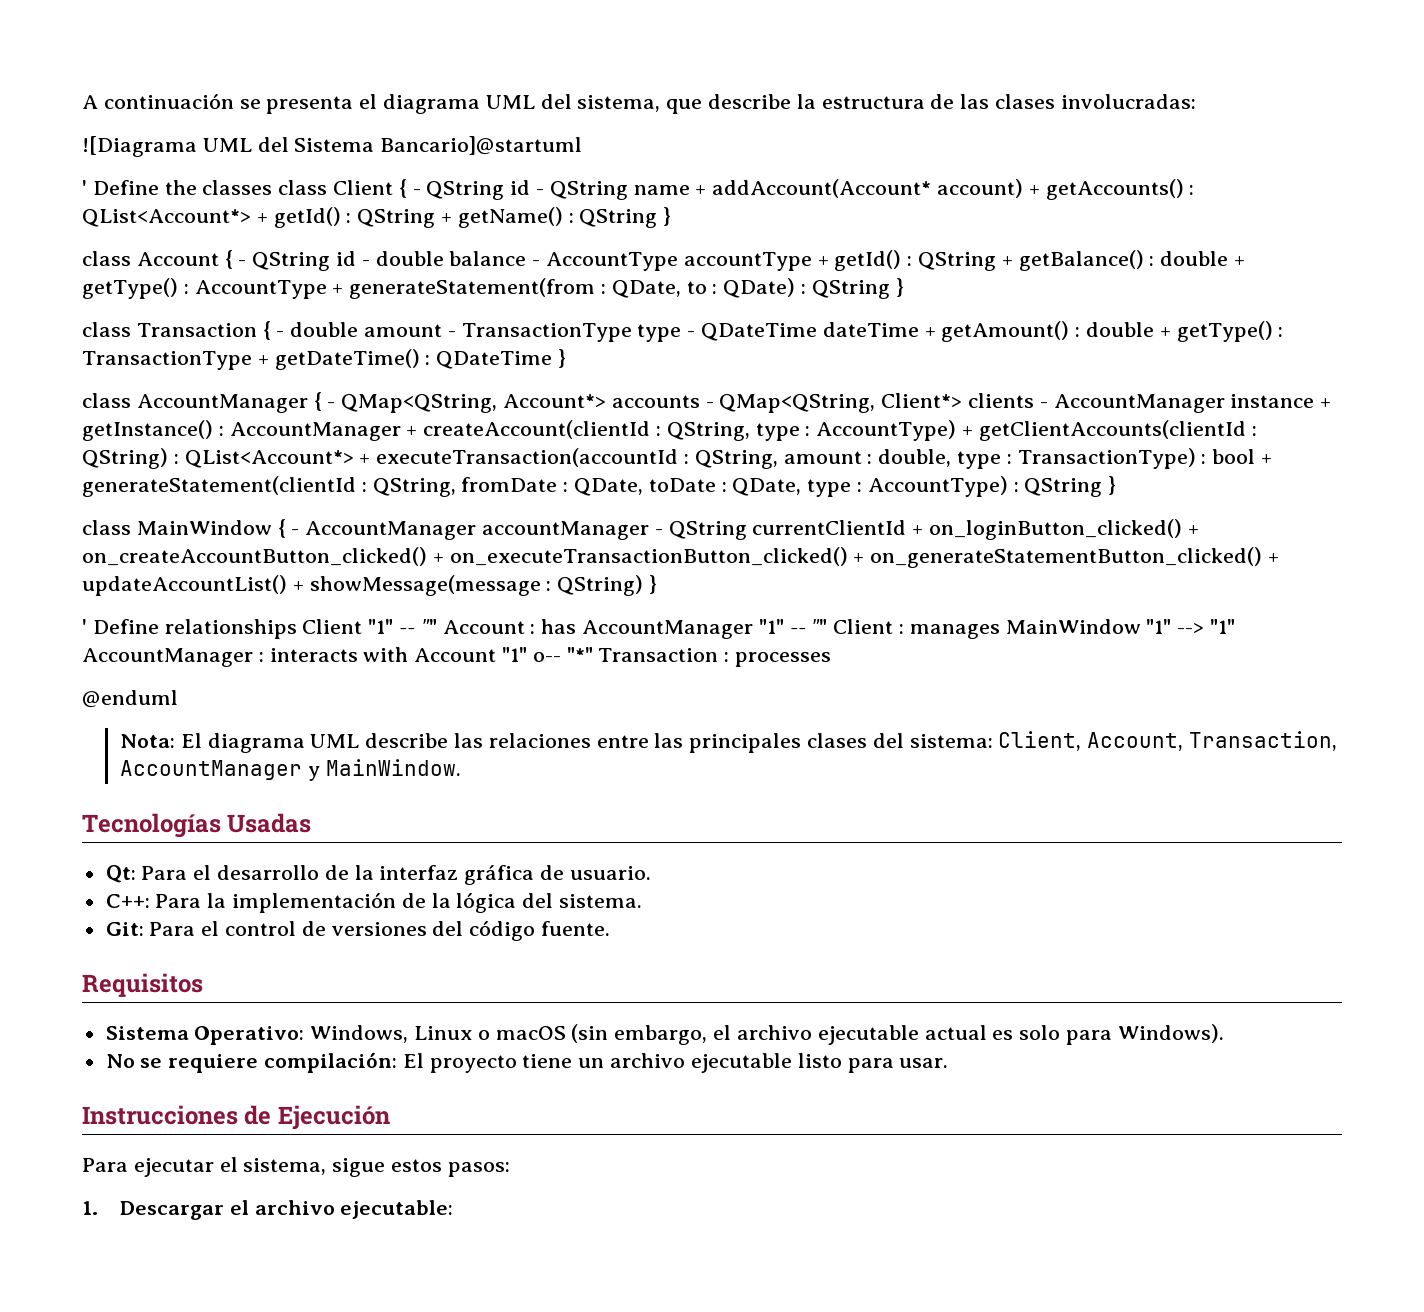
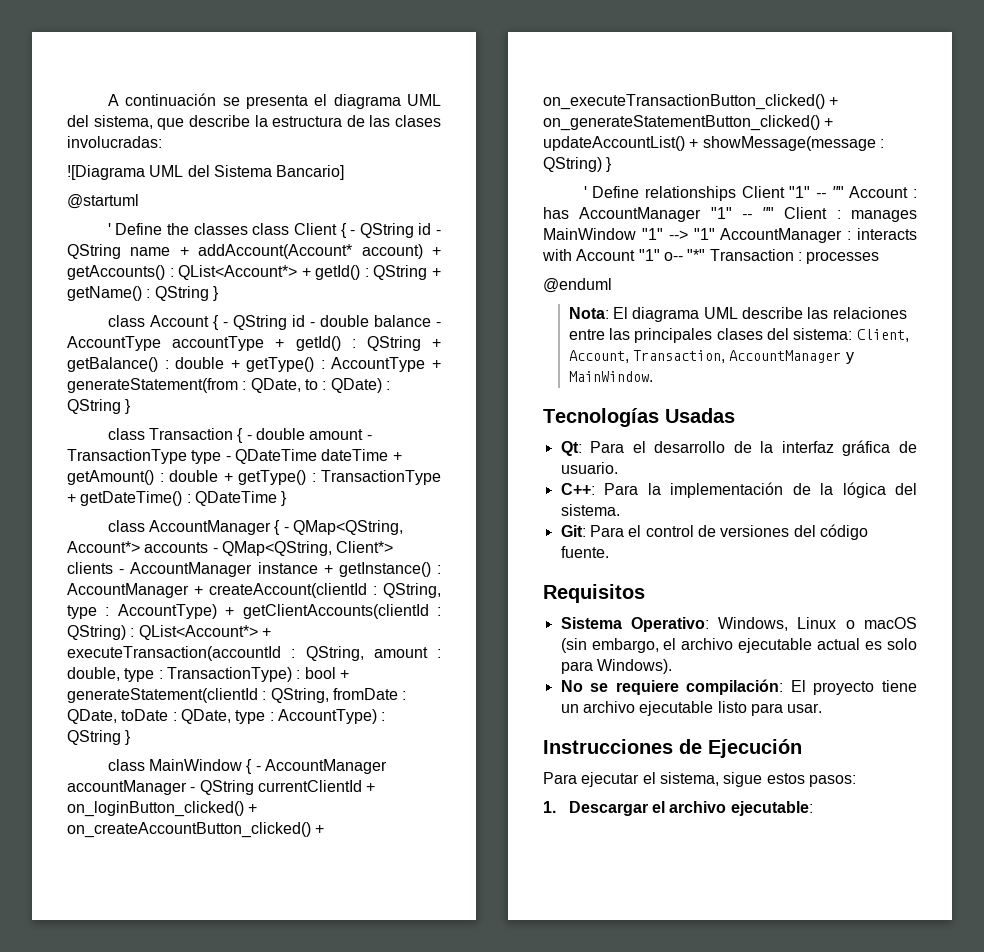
- ![Diagrama UML del Sistema Bancario]@startuml
+ ![Diagrama UML del Sistema Bancario]
+ @startuml

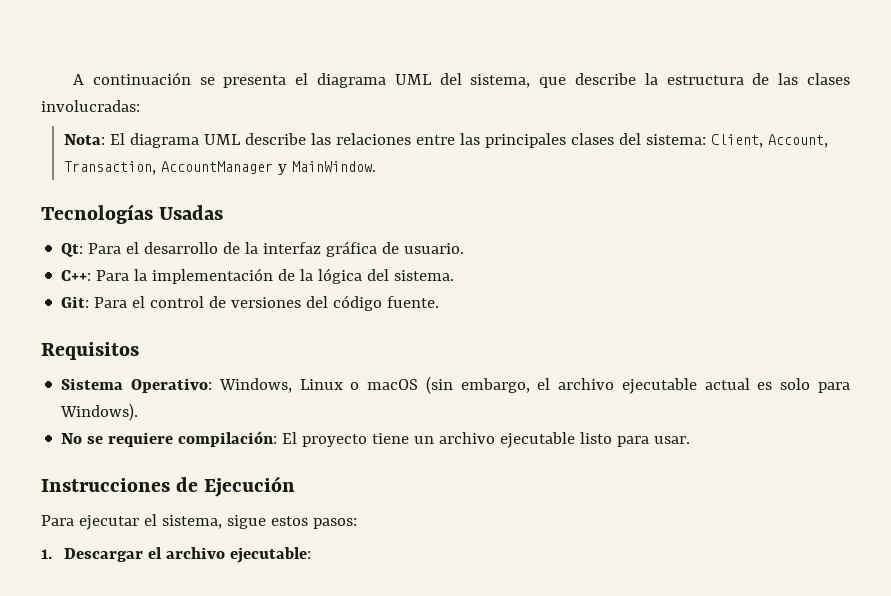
- ![Diagrama UML del Sistema Bancario]
- @startuml
- ' Define the classes class Client { - QString id - QString name + addAccount(Account* account) + getAccounts() : QList<Account*> + getId() : QString + getName() : QString }
- class Account { - QString id - double balance - AccountType accountType + getId() : QString + getBalance() : double + getType() : AccountType + generateStatement(from : QDate, to : QDate) : QString }
- class Transaction { - double amount - TransactionType type - QDateTime dateTime + getAmount() : double + getType() : TransactionType + getDateTime() : QDateTime }
- class AccountManager { - QMap<QString, Account*> accounts - QMap<QString, Client*> clients - AccountManager instance + getInstance() : AccountManager + createAccount(clientId : QString, type : AccountType) + getClientAccounts(clientId : QString) : QList<Account*> + executeTransaction(accountId : QString, amount : double, type : TransactionType) : bool + generateStatement(clientId : QString, fromDate : QDate, toDate : QDate, type : AccountType) : QString }
- class MainWindow { - AccountManager accountManager - QString currentClientId + on_loginButton_clicked() + on_createAccountButton_clicked() + on_executeTransactionButton_clicked() + on_generateStatementButton_clicked() + updateAccountList() + showMessage(message : QString) }
- ' Define relationships Client "1" -- "" Account : has AccountManager "1" -- "" Client : manages MainWindow "1" --> "1" AccountManager : interacts with Account "1" o-- "*" Transaction : processes
- @enduml

